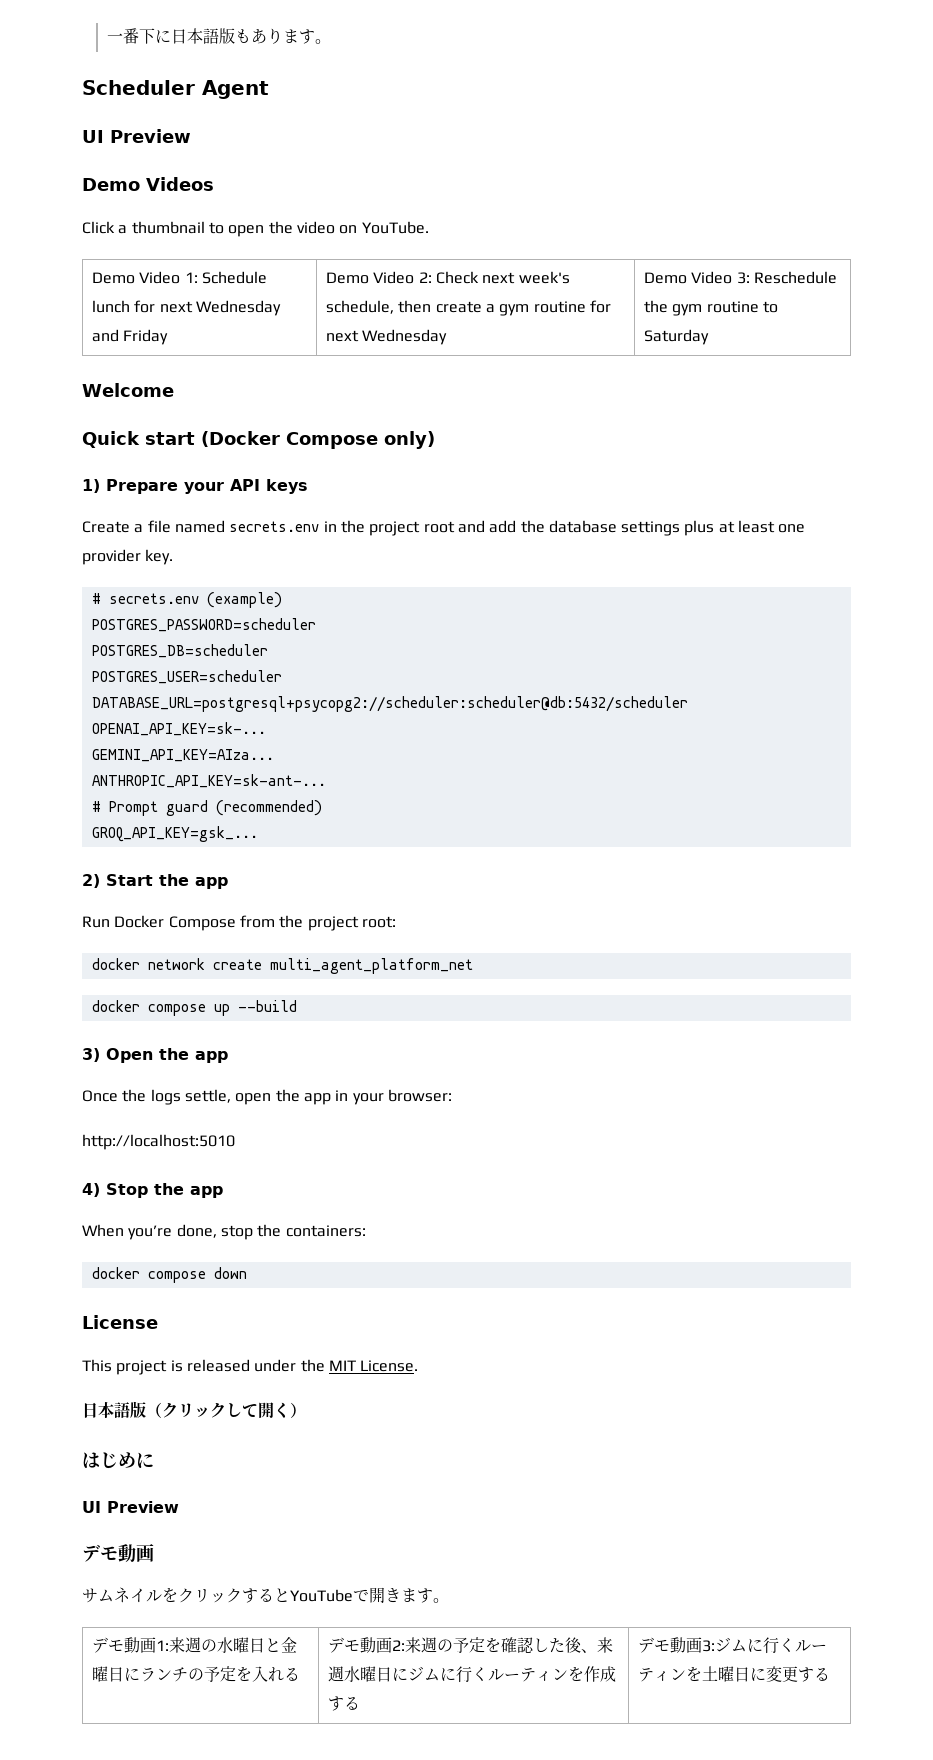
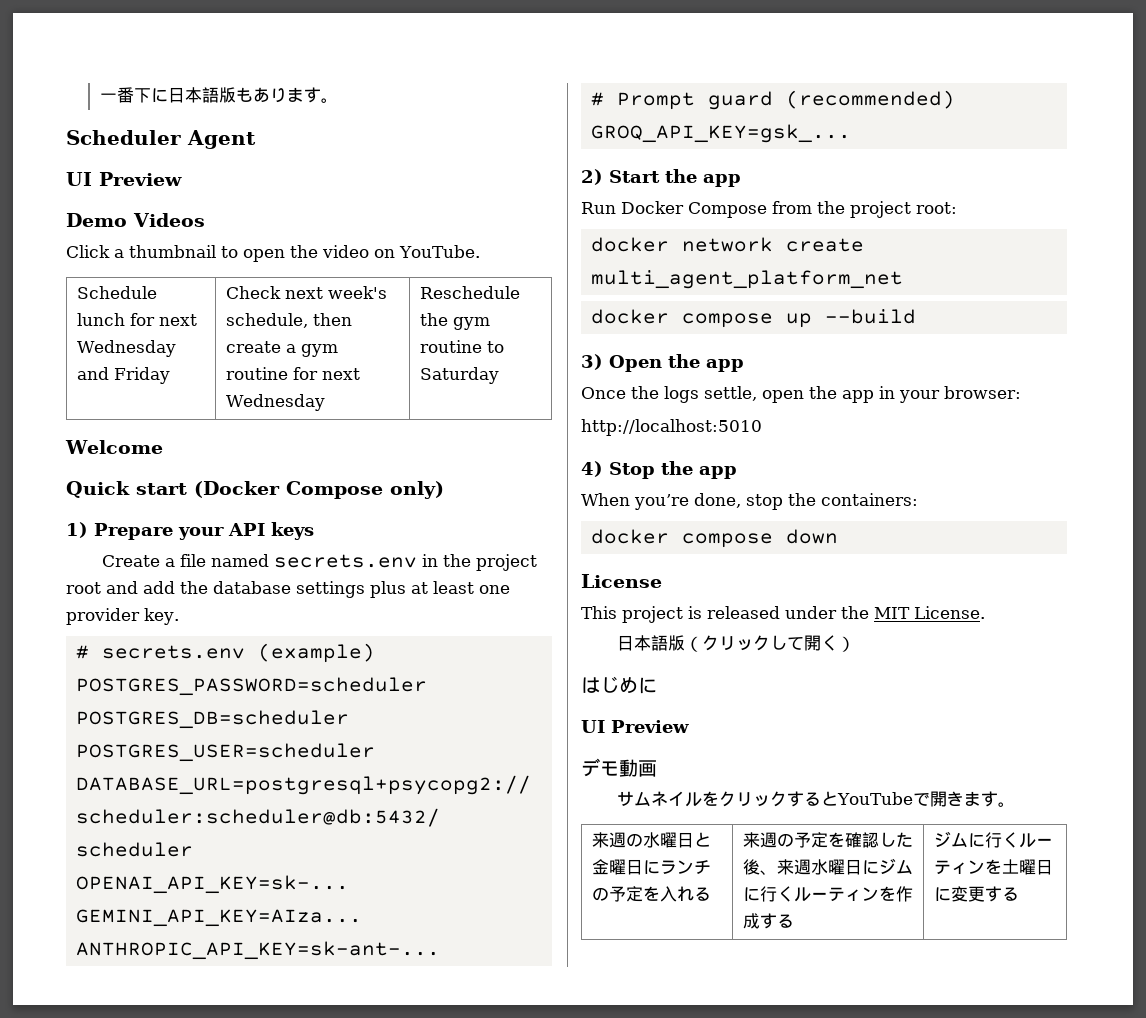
- Demo Video 1: Schedule lunch for next Wednesday and Friday | Demo Video 2: Check next week's schedule, then create a gym routine for next Wednesday | Demo Video 3: Reschedule the gym routine to Saturday
+ Schedule lunch for next Wednesday and Friday | Check next week's schedule, then create a gym routine for next Wednesday | Reschedule the gym routine to Saturday
- デモ動画1:来週の水曜日と金曜日にランチの予定を入れる
+ 来週の水曜日と金曜日にランチの予定を入れる
- デモ動画2:来週の予定を確認した後、来週水曜日にジムに行くルーティンを作成する
+ 来週の予定を確認した後、来週水曜日にジムに行くルーティンを作成する
- デモ動画3:ジムに行くルーティンを土曜日に変更する
+ ジムに行くルーティンを土曜日に変更する

